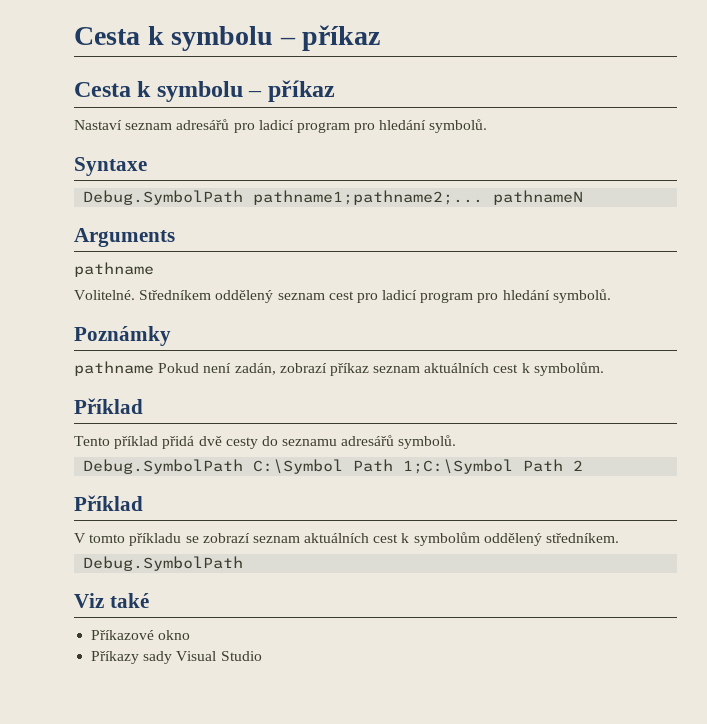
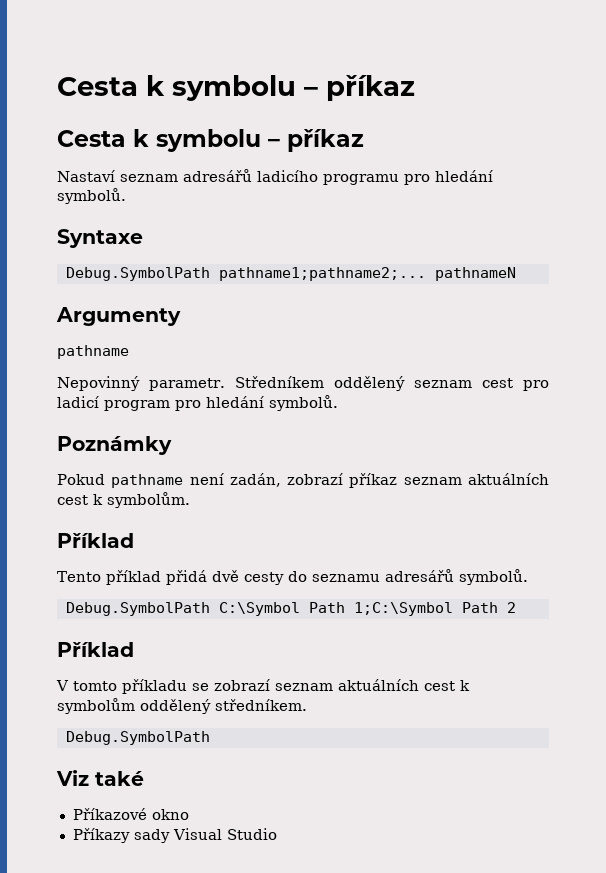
- Nastaví seznam adresářů pro ladicí program pro hledání symbolů.
+ Nastaví seznam adresářů ladicího programu pro hledání symbolů.
- Arguments
+ Argumenty
- Volitelné.
+ Nepovinný parametr.
- pathname Pokud není zadán, zobrazí příkaz seznam aktuálních cest k symbolům.
+ Pokud pathname není zadán, zobrazí příkaz seznam aktuálních cest k symbolům.

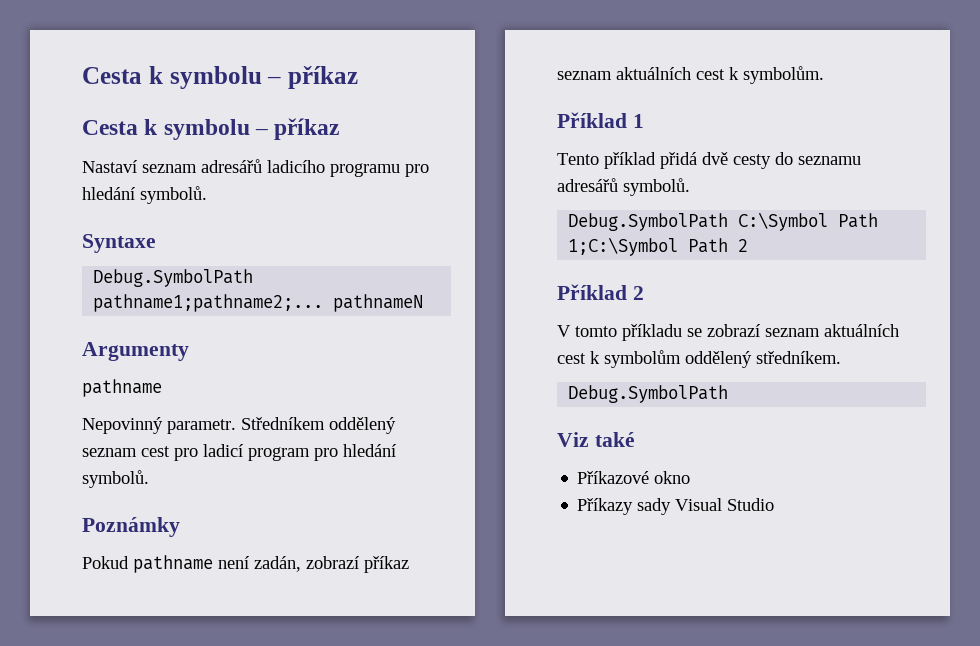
  Pokud pathname není zadán, zobrazí příkaz seznam aktuálních cest k symbolům.
- Příklad
+ Příklad 1
  Debug.SymbolPath C:\Symbol Path 1;C:\Symbol Path 2
- Příklad
+ Příklad 2

